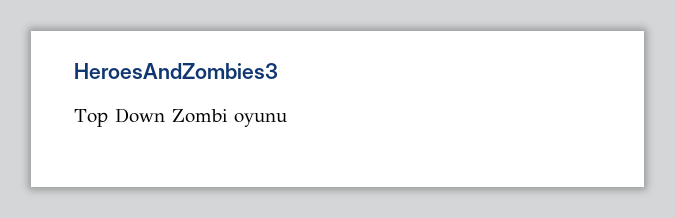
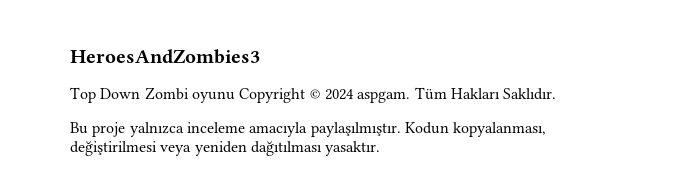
- Top Down Zombi oyunu
+ Top Down Zombi oyunu Copyright © 2024 aspgam. Tüm Hakları Saklıdır.
+ Bu proje yalnızca inceleme amacıyla paylaşılmıştır. Kodun kopyalanması, değiştirilmesi veya yeniden dağıtılması yasaktır.

